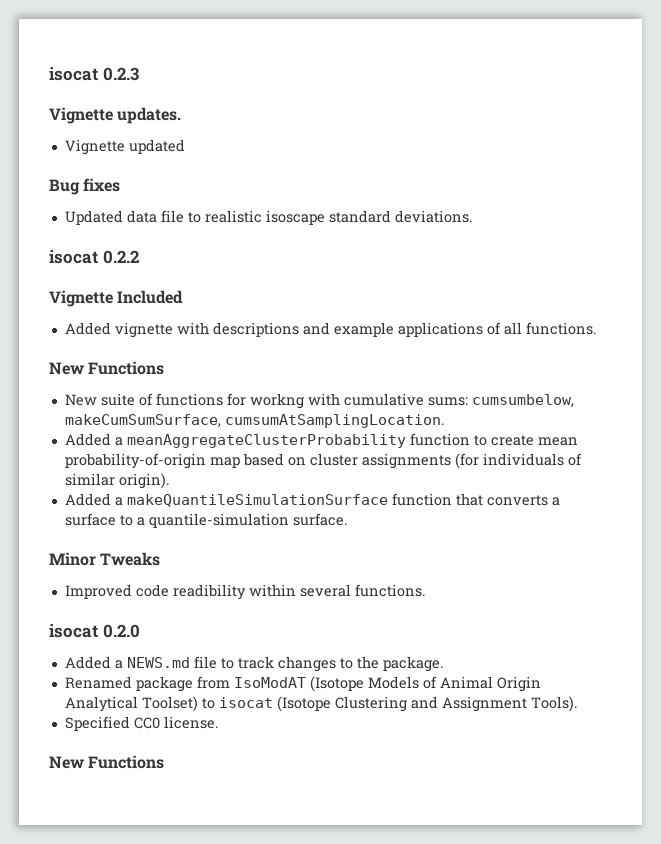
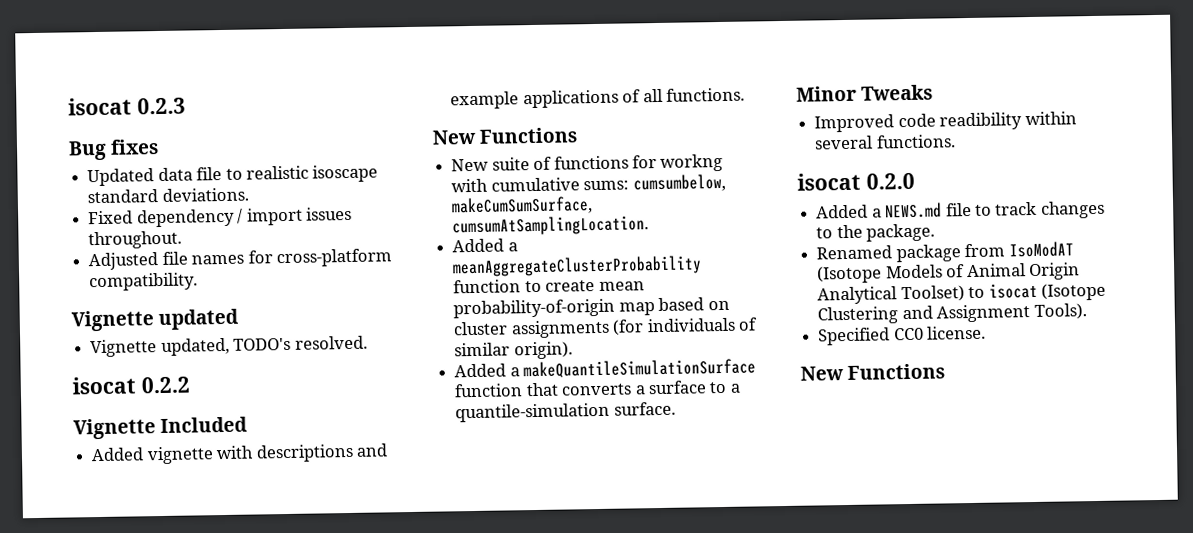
- Vignette updates.
- Vignette updated
+ Fixed dependency / import issues throughout.
+ Adjusted file names for cross-platform compatibility.
+ Vignette updated
+ Vignette updated, TODO's resolved.

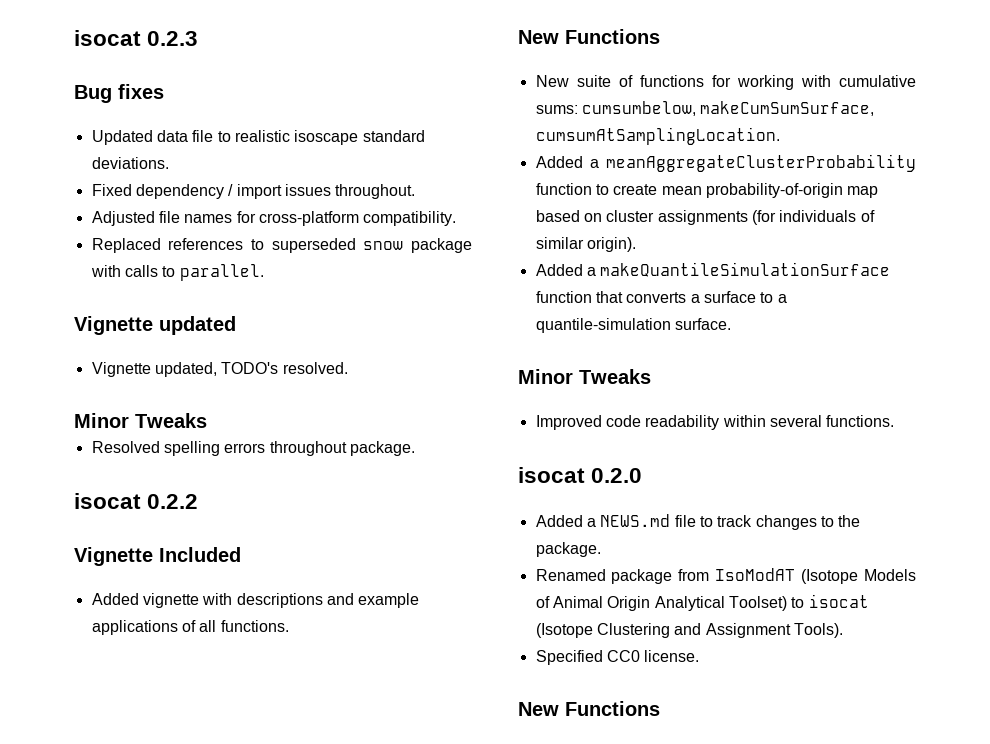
+ Replaced references to superseded snow package with calls to parallel.
  Vignette updated, TODO's resolved.
+ Minor Tweaks
+ Resolved spelling errors throughout package.
- New suite of functions for workng with cumulative sums: cumsumbelow, makeCumSumSurface, cumsumAtSamplingLocation.
+ New suite of functions for working with cumulative sums: cumsumbelow, makeCumSumSurface, cumsumAtSamplingLocation.
- Improved code readibility within several functions.
+ Improved code readability within several functions.

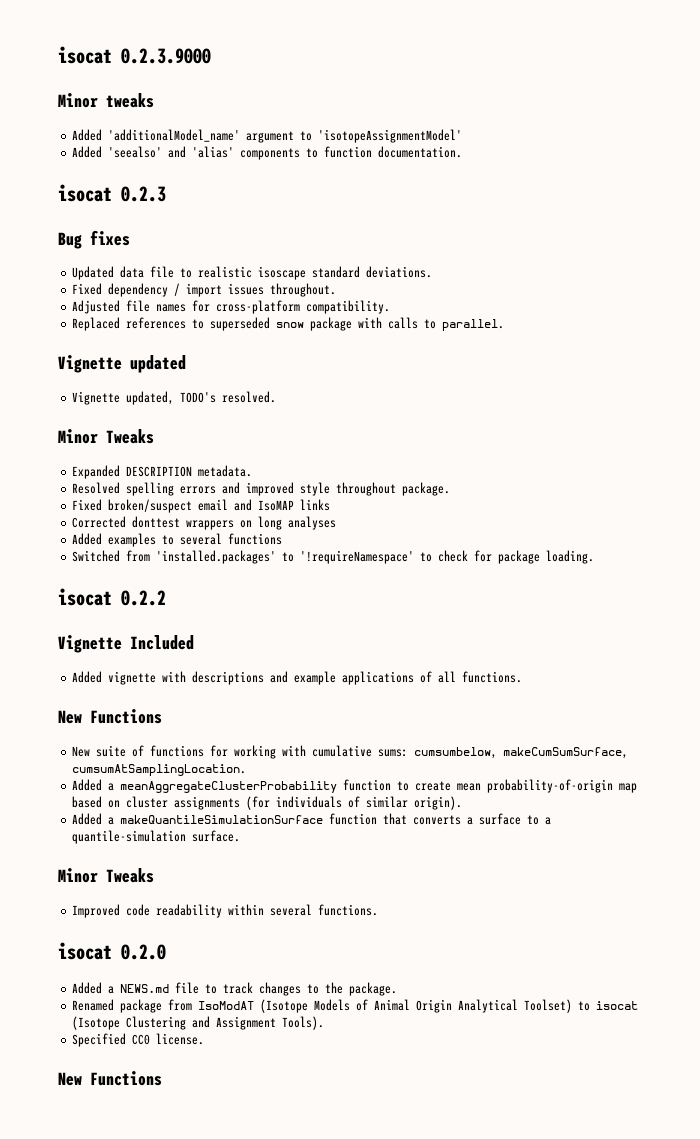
+ isocat 0.2.3.9000
+ Minor tweaks
+ Added 'additionalModel_name' argument to 'isotopeAssignmentModel'
+ Added 'seealso' and 'alias' components to function documentation.
+ Expanded DESCRIPTION metadata.
- Resolved spelling errors throughout package.
+ Resolved spelling errors and improved style throughout package.
+ Fixed broken/suspect email and IsoMAP links
+ Corrected donttest wrappers on long analyses
+ Added examples to several functions
+ Switched from 'installed.packages' to '!requireNamespace' to check for package loading.

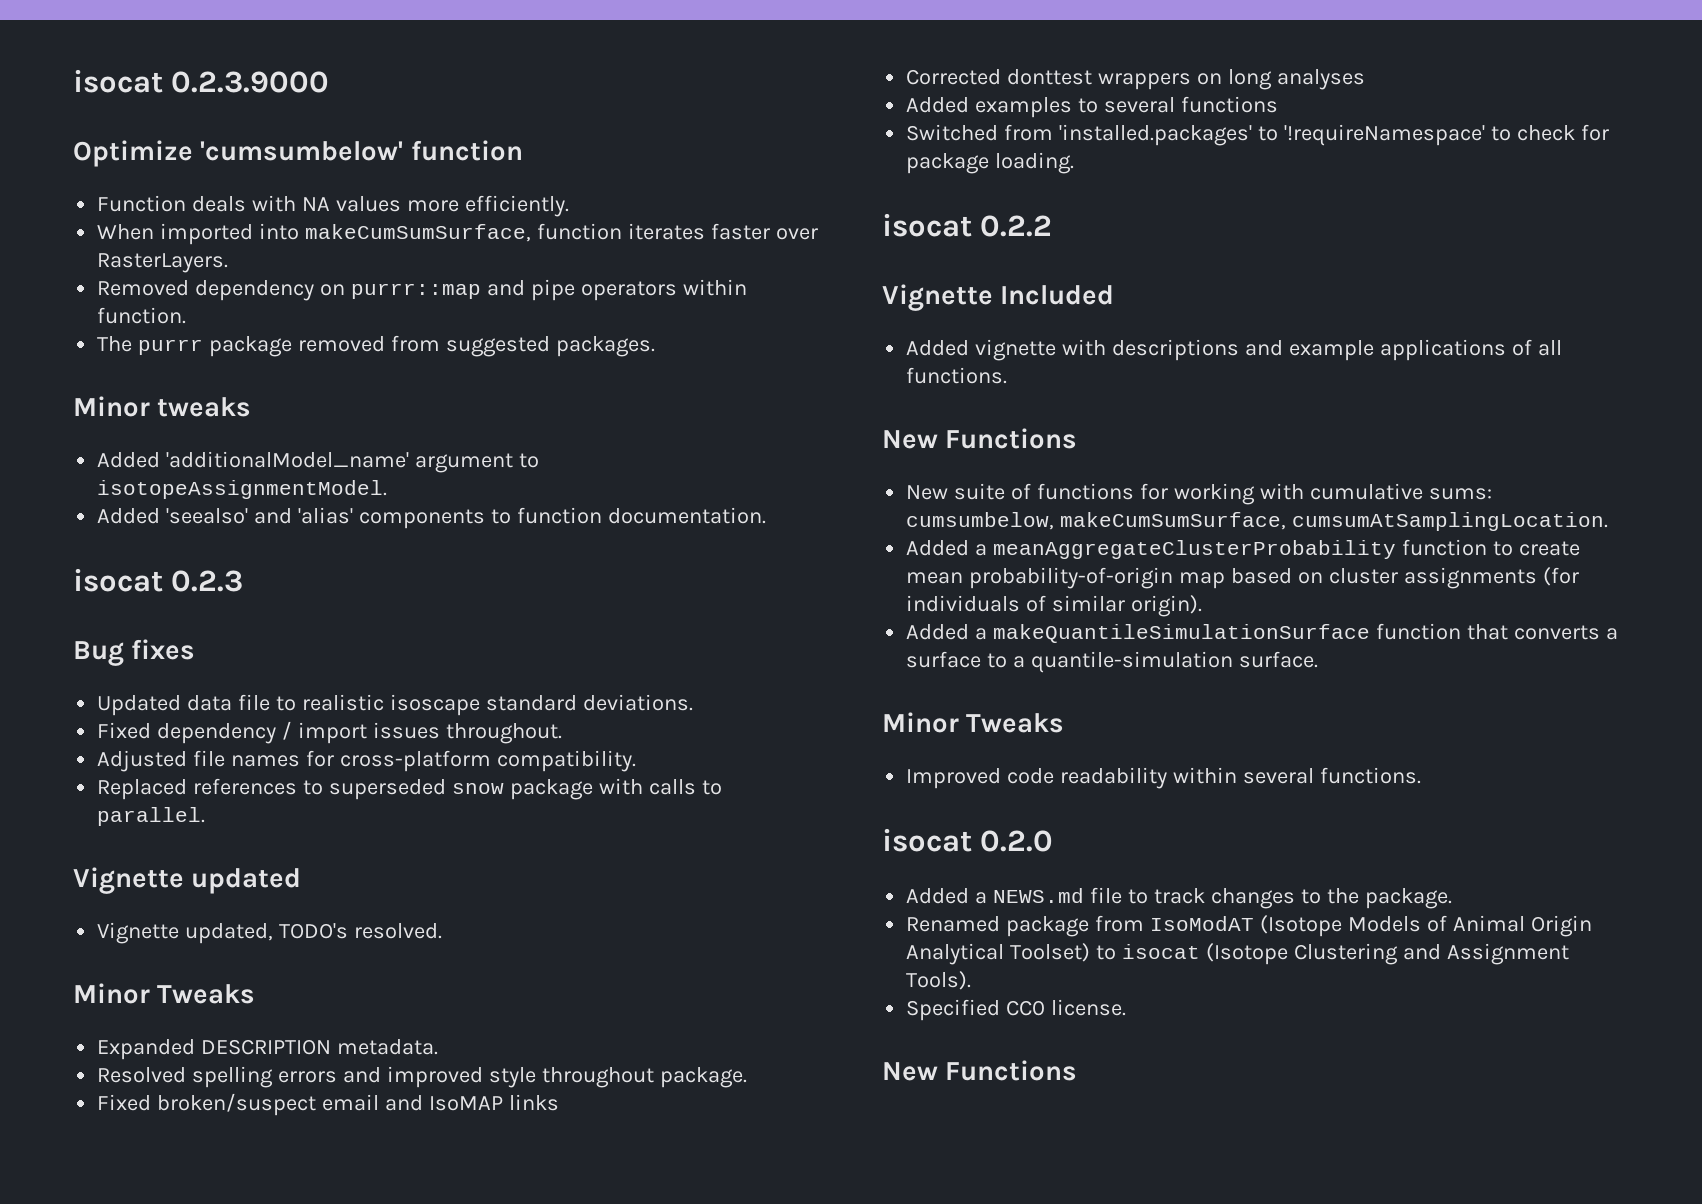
+ Optimize 'cumsumbelow' function
+ Function deals with NA values more efficiently.
+ When imported into makeCumSumSurface, function iterates faster over RasterLayers.
+ Removed dependency on purrr::map and pipe operators within function.
+ The purrr package removed from suggested packages.
- Added 'additionalModel_name' argument to 'isotopeAssignmentModel'
+ Added 'additionalModel_name' argument to isotopeAssignmentModel.

